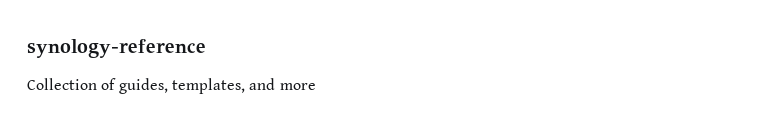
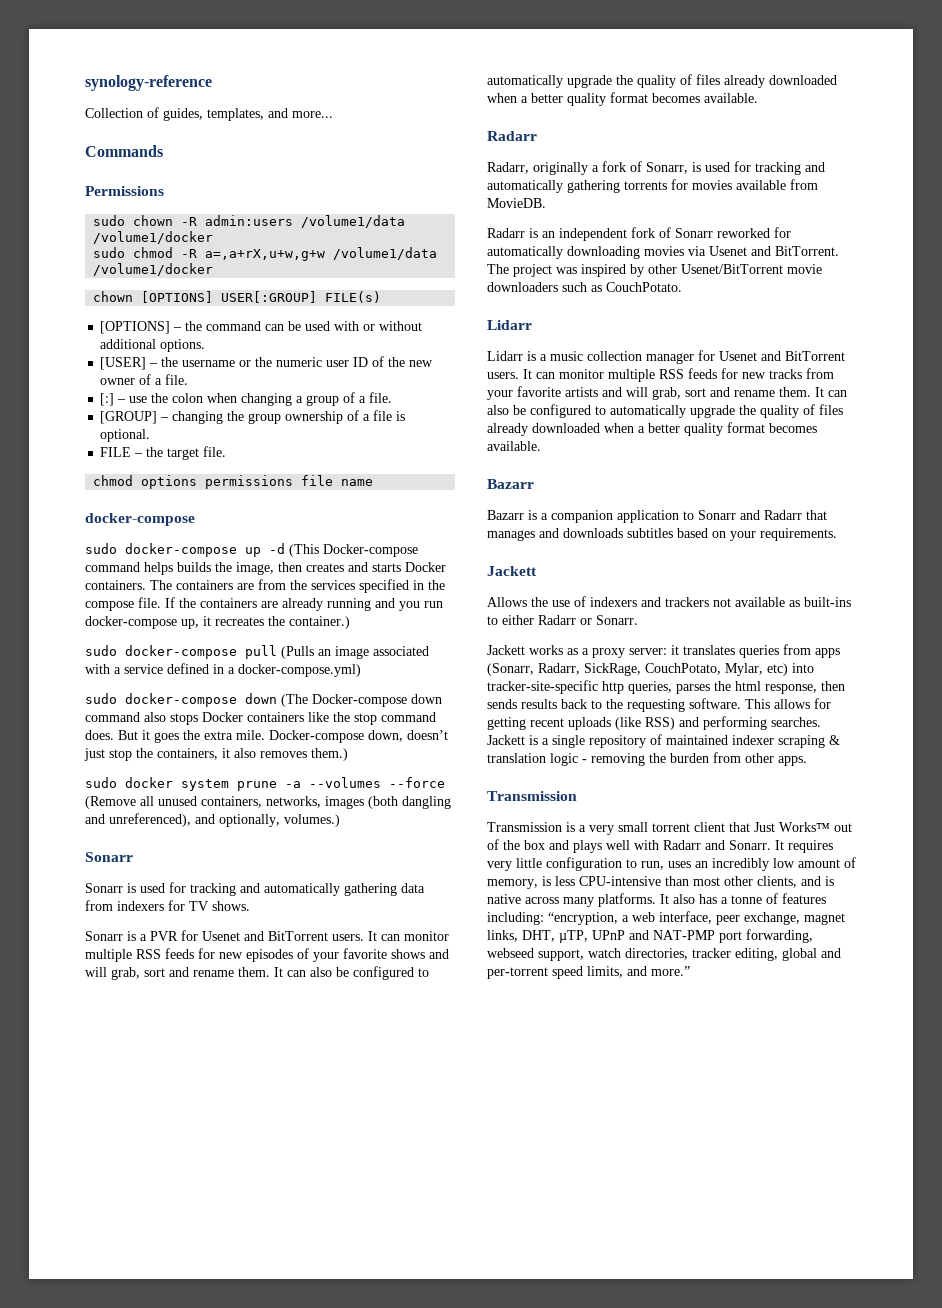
- Collection of guides, templates, and more
+ Collection of guides, templates, and more...
+ Commands
+ Permissions
+ sudo chown -R admin:users /volume1/data /volume1/docker
+ sudo chmod -R a=,a+rX,u+w,g+w /volume1/data /volume1/docker
+ chown [OPTIONS] USER[:GROUP] FILE(s)
+ [OPTIONS] – the command can be used with or without additional options.
+ [USER] – the username or the numeric user ID of the new owner of a file.
+ [:] – use the colon when changing a group of a file.
+ [GROUP] – changing the group ownership of a file is optional.
+ FILE – the target file.
+ chmod options permissions file name
+ docker-compose
+ sudo docker-compose up -d (This Docker-compose command helps builds the image, then creates and starts Docker containers. The containers are from the services specified in the compose file. If the containers are already running and you run docker-compose up, it recreates the container.)
+ sudo docker-compose pull (Pulls an image associated with a service defined in a docker-compose.yml)
+ sudo docker-compose down (The Docker-compose down command also stops Docker containers like the stop command does. But it goes the extra mile. Docker-compose down, doesn’t just stop the containers, it also removes them.)
+ sudo docker system prune -a --volumes --force (Remove all unused containers, networks, images (both dangling and unreferenced), and optionally, volumes.)
+ Sonarr
+ Sonarr is used for tracking and automatically gathering data from indexers for TV shows.
+ Sonarr is a PVR for Usenet and BitTorrent users. It can monitor multiple RSS feeds for new episodes of your favorite shows and will grab, sort and rename them. It can also be configured to automatically upgrade the quality of files already downloaded when a better quality format becomes available.
+ Radarr
+ Radarr, originally a fork of Sonarr, is used for tracking and automatically gathering torrents for movies available from MovieDB.
+ Radarr is an independent fork of Sonarr reworked for automatically downloading movies via Usenet and BitTorrent. The project was inspired by other Usenet/BitTorrent movie downloaders such as CouchPotato.
+ Lidarr
+ Lidarr is a music collection manager for Usenet and BitTorrent users. It can monitor multiple RSS feeds for new tracks from your favorite artists and will grab, sort and rename them. It can also be configured to automatically upgrade the quality of files already downloaded when a better quality format becomes available.
+ Bazarr
+ Bazarr is a companion application to Sonarr and Radarr that manages and downloads subtitles based on your requirements.
+ Jackett
+ Allows the use of indexers and trackers not available as built-ins to either Radarr or Sonarr.
+ Jackett works as a proxy server: it translates queries from apps (Sonarr, Radarr, SickRage, CouchPotato, Mylar, etc) into tracker-site-specific http queries, parses the html response, then sends results back to the requesting software. This allows for getting recent uploads (like RSS) and performing searches. Jackett is a single repository of maintained indexer scraping & translation logic - removing the burden from other apps.
+ Transmission
+ Transmission is a very small torrent client that Just Works™ out of the box and plays well with Radarr and Sonarr. It requires very little configuration to run, uses an incredibly low amount of memory, is less CPU-intensive than most other clients, and is native across many platforms. It also has a tonne of features including: “encryption, a web interface, peer exchange, magnet links, DHT, µTP, UPnP and NAT-PMP port forwarding, webseed support, watch directories, tracker editing, global and per-torrent speed limits, and more.”

